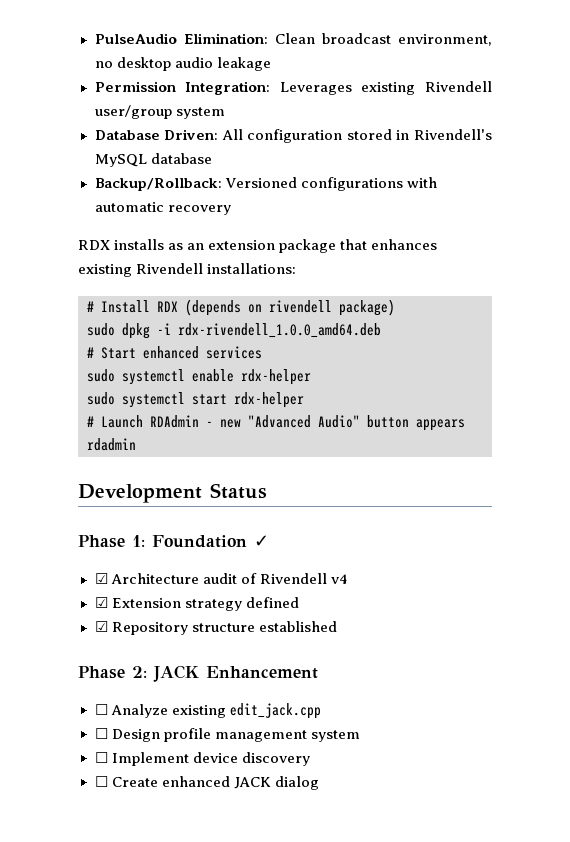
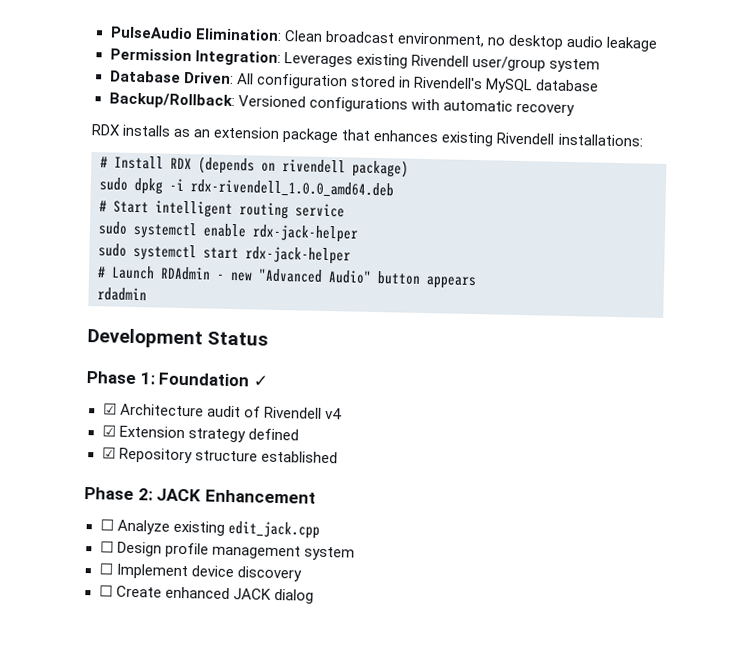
- # Start enhanced services
+ # Start intelligent routing service
- sudo systemctl enable rdx-helper
+ sudo systemctl enable rdx-jack-helper
- sudo systemctl start rdx-helper
+ sudo systemctl start rdx-jack-helper

